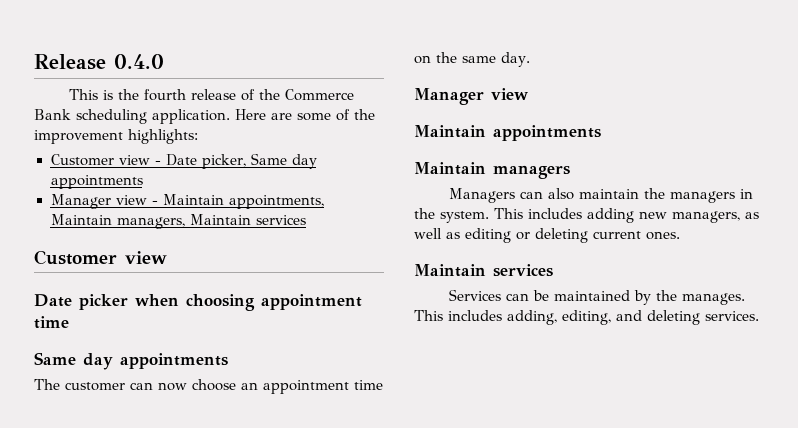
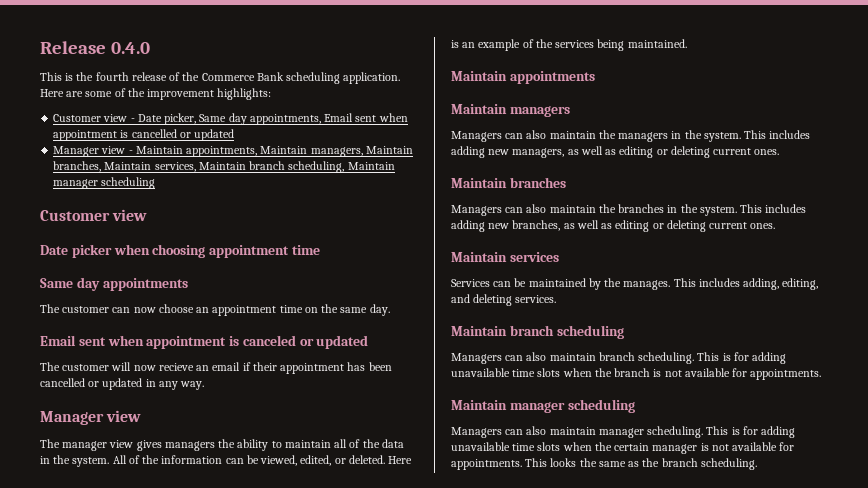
- Customer view - Date picker, Same day appointments
+ Customer view - Date picker, Same day appointments, Email sent when appointment is cancelled or updated
- Manager view - Maintain appointments, Maintain managers, Maintain services
+ Manager view - Maintain appointments, Maintain managers, Maintain branches, Maintain services, Maintain branch scheduling, Maintain manager scheduling
  The customer can now choose an appointment time on the same day.
+ Email sent when appointment is canceled or updated
+ The customer will now recieve an email if their appointment has been cancelled or updated in any way.
  Manager view
+ The manager view gives managers the ability to maintain all of the data in the system. All of the information can be viewed, edited, or deleted. Here is an example of the services being maintained.
+ Maintain branches
+ Managers can also maintain the branches in the system. This includes adding new branches, as well as editing or deleting current ones.
+ Maintain branch scheduling
+ Managers can also maintain branch scheduling. This is for adding unavailable time slots when the branch is not available for appointments.
+ Maintain manager scheduling
+ Managers can also maintain manager scheduling. This is for adding unavailable time slots when the certain manager is not available for appointments. This looks the same as the branch scheduling.

